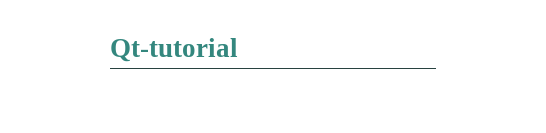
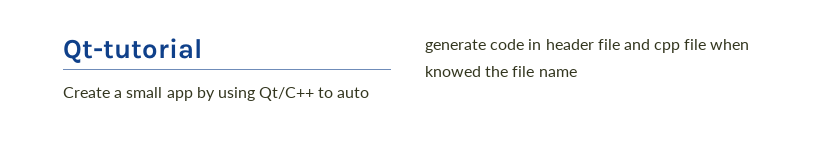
+ Create a small app by using Qt/C++ to auto generate code in header file and cpp file when knowed the file name

